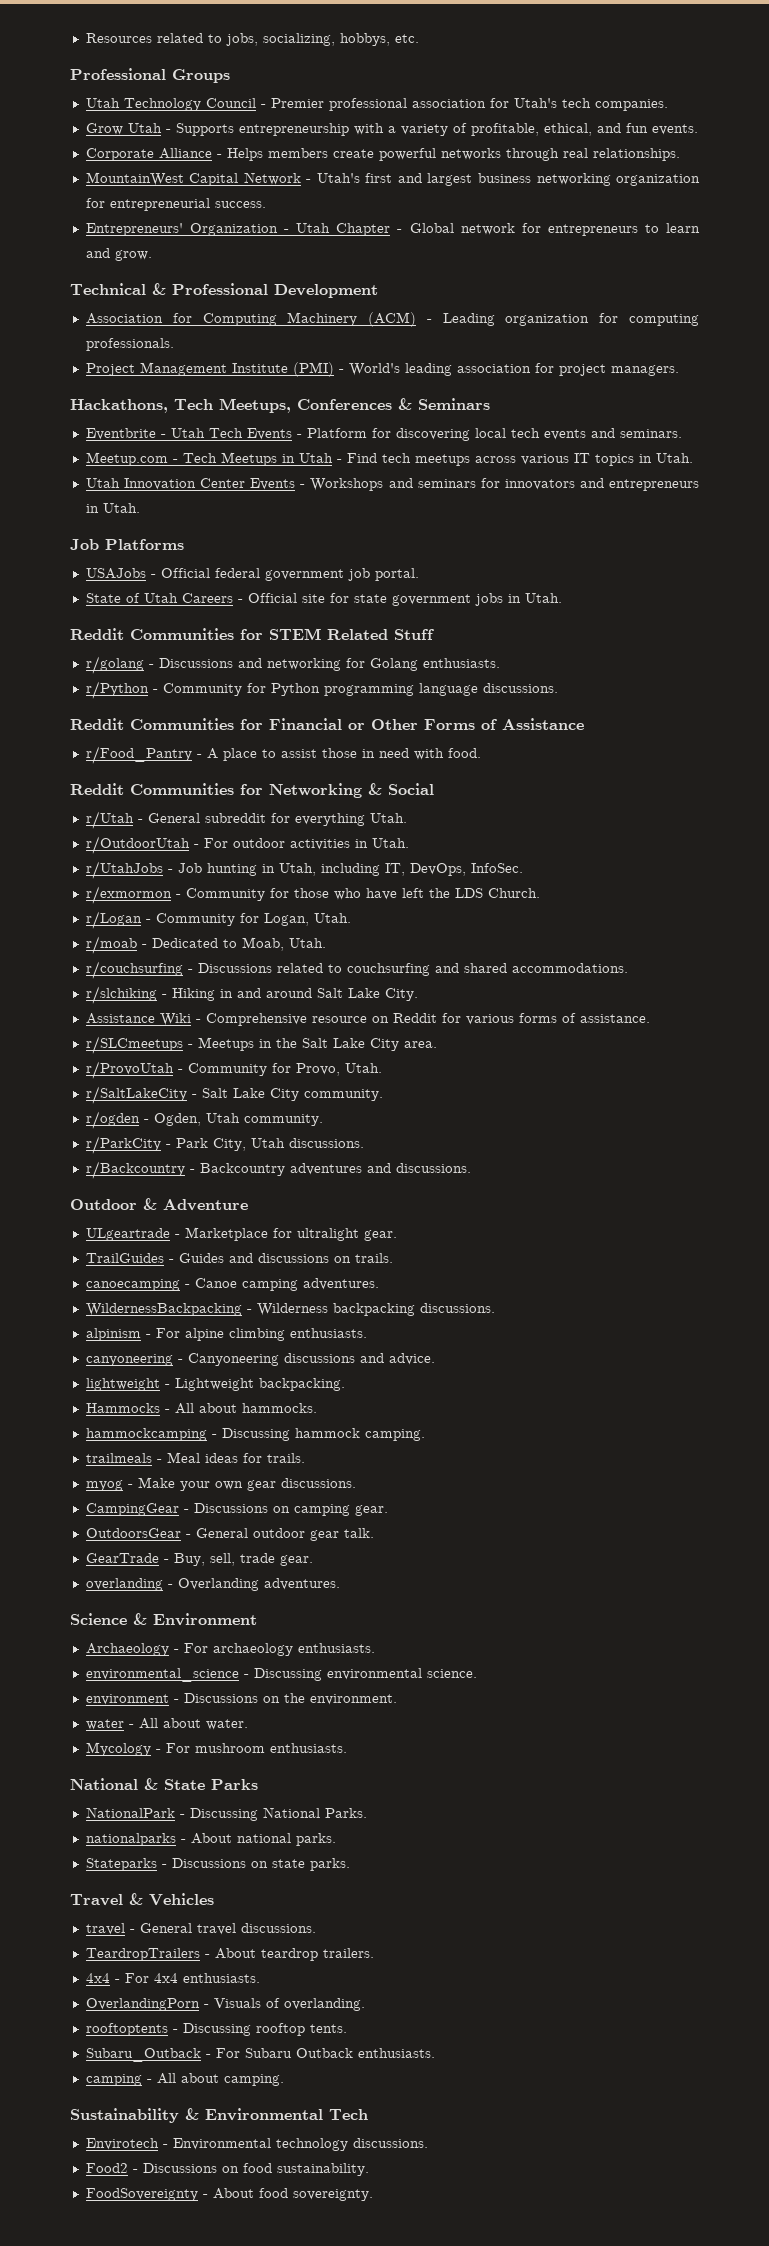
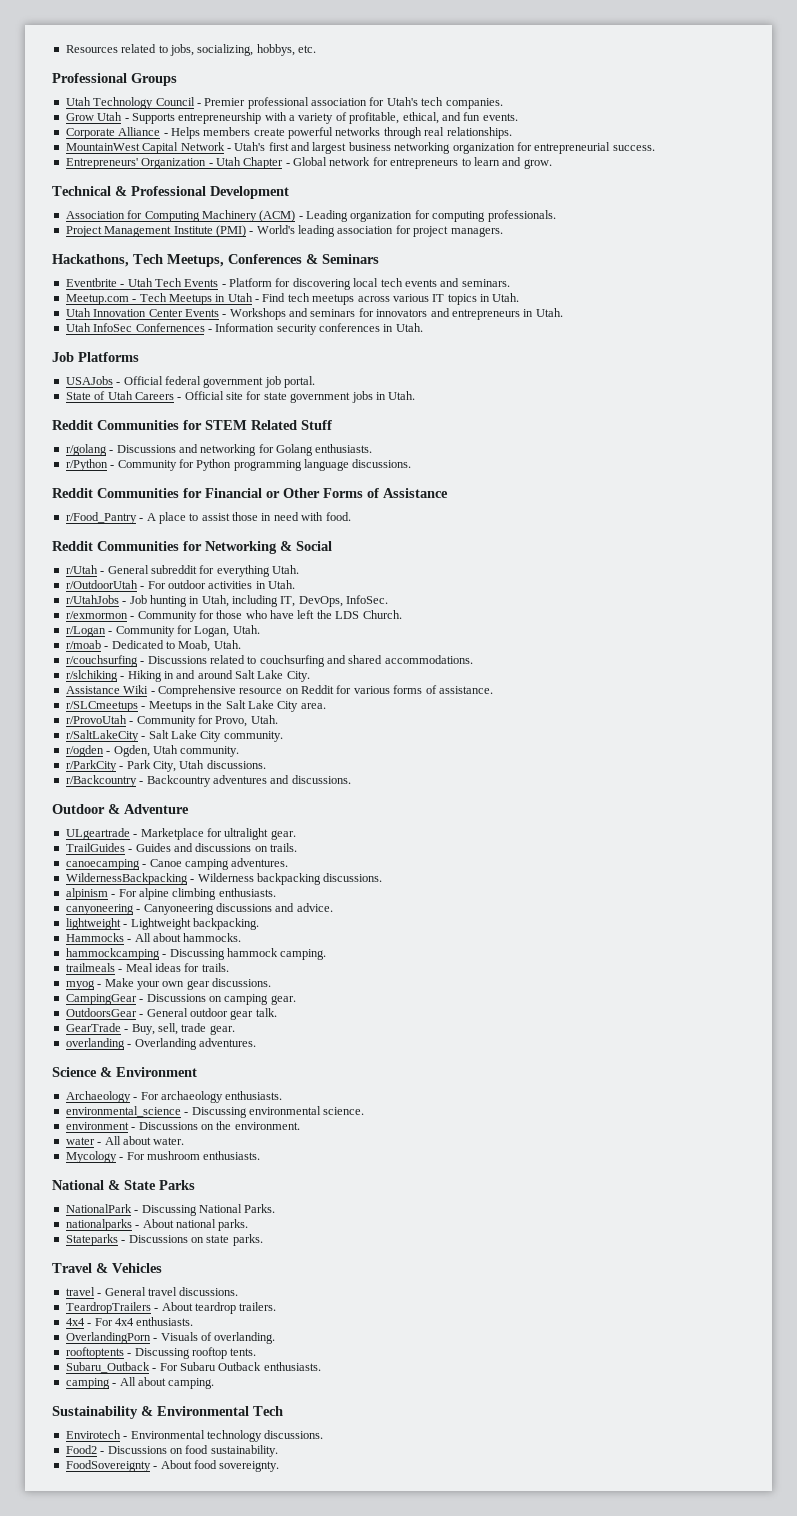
+ Utah InfoSec Confernences - Information security conferences in Utah.

